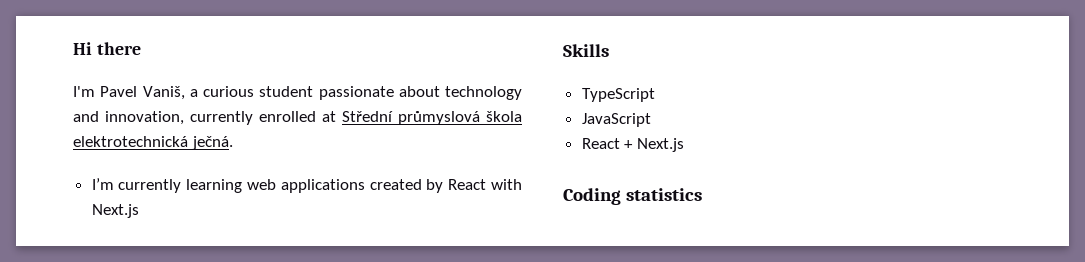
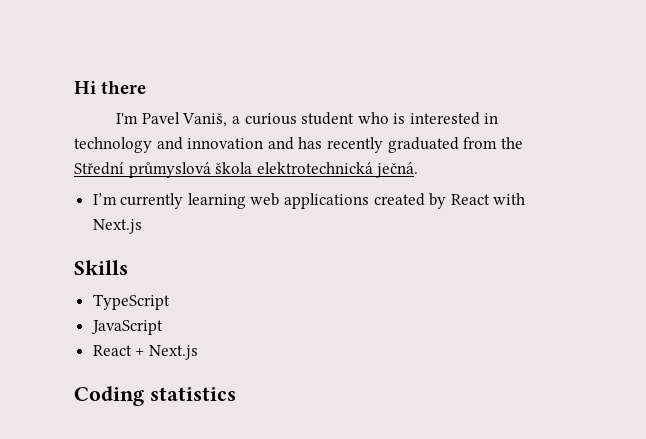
- I'm Pavel Vaniš, a curious student passionate about technology and innovation, currently enrolled at Střední průmyslová škola elektrotechnická ječná.
+ I'm Pavel Vaniš, a curious student who is interested in technology and innovation and has recently graduated from the Střední průmyslová škola elektrotechnická ječná.

